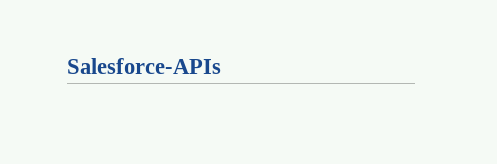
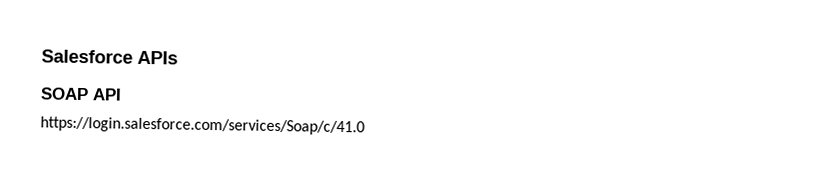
- Salesforce-APIs
+ Salesforce APIs
+ SOAP API
+ https://login.salesforce.com/services/Soap/c/41.0

